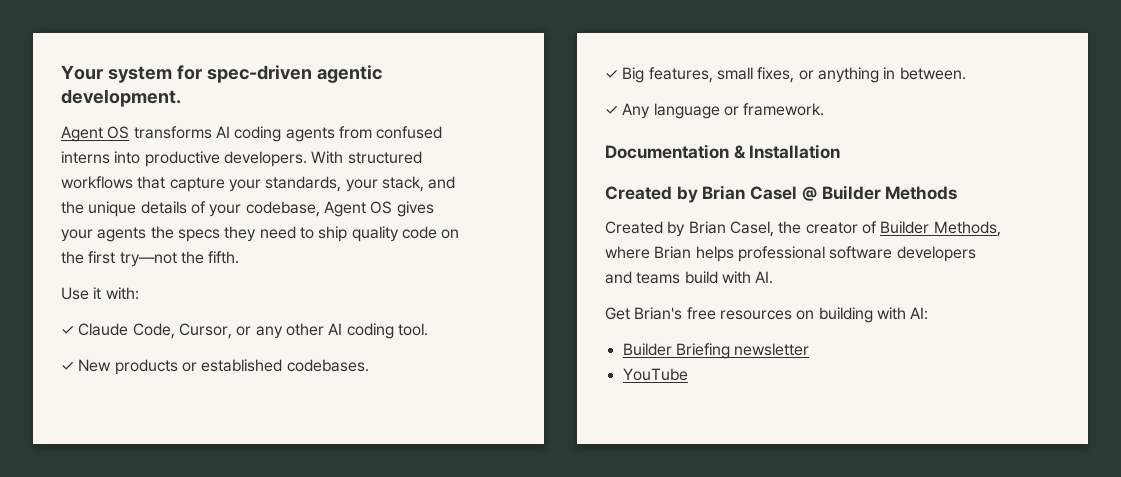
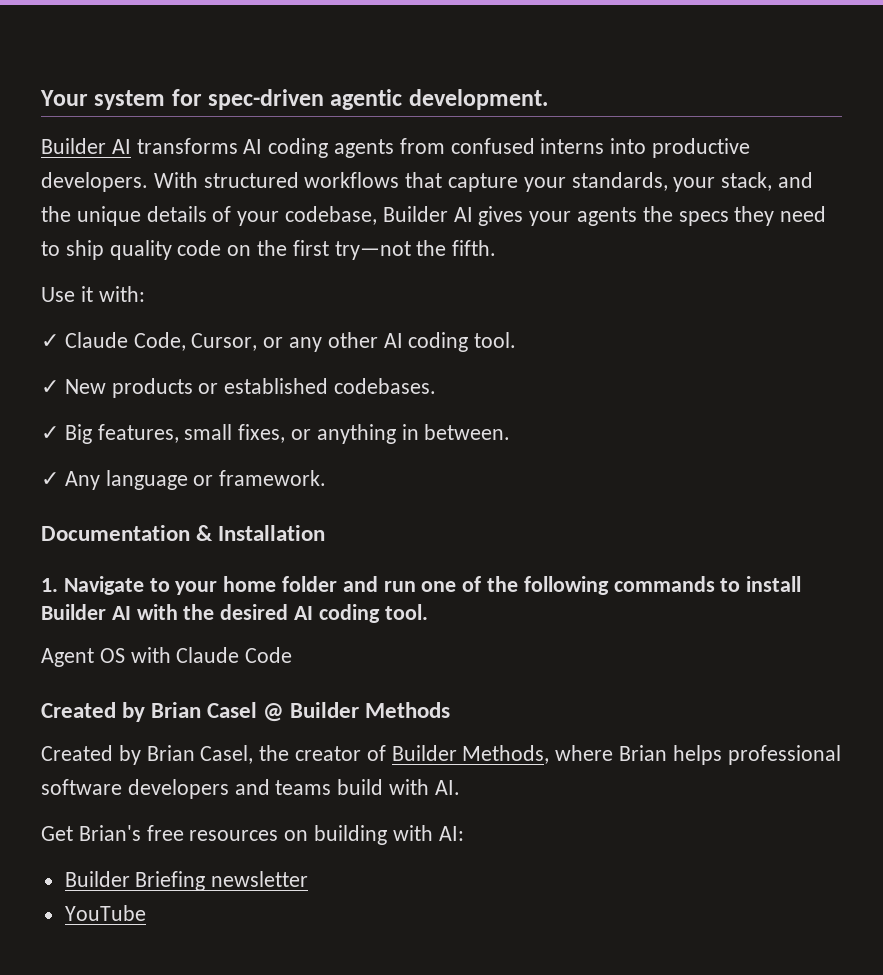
- Agent OS transforms AI coding agents from confused interns into productive developers.
+ Builder AI transforms AI coding agents from confused interns into productive developers.
- With structured workflows that capture your standards, your stack, and the unique details of your codebase, Agent OS gives your agents the specs they need to ship quality code on the first try—not the fifth.
+ With structured workflows that capture your standards, your stack, and the unique details of your codebase, Builder AI gives your agents the specs they need to ship quality code on the first try—not the fifth.
+ 1. Navigate to your home folder and run one of the following commands to install Builder AI with the desired AI coding tool.
+ Agent OS with Claude Code

